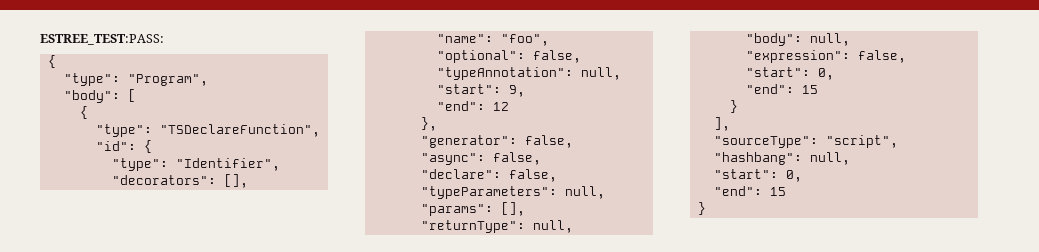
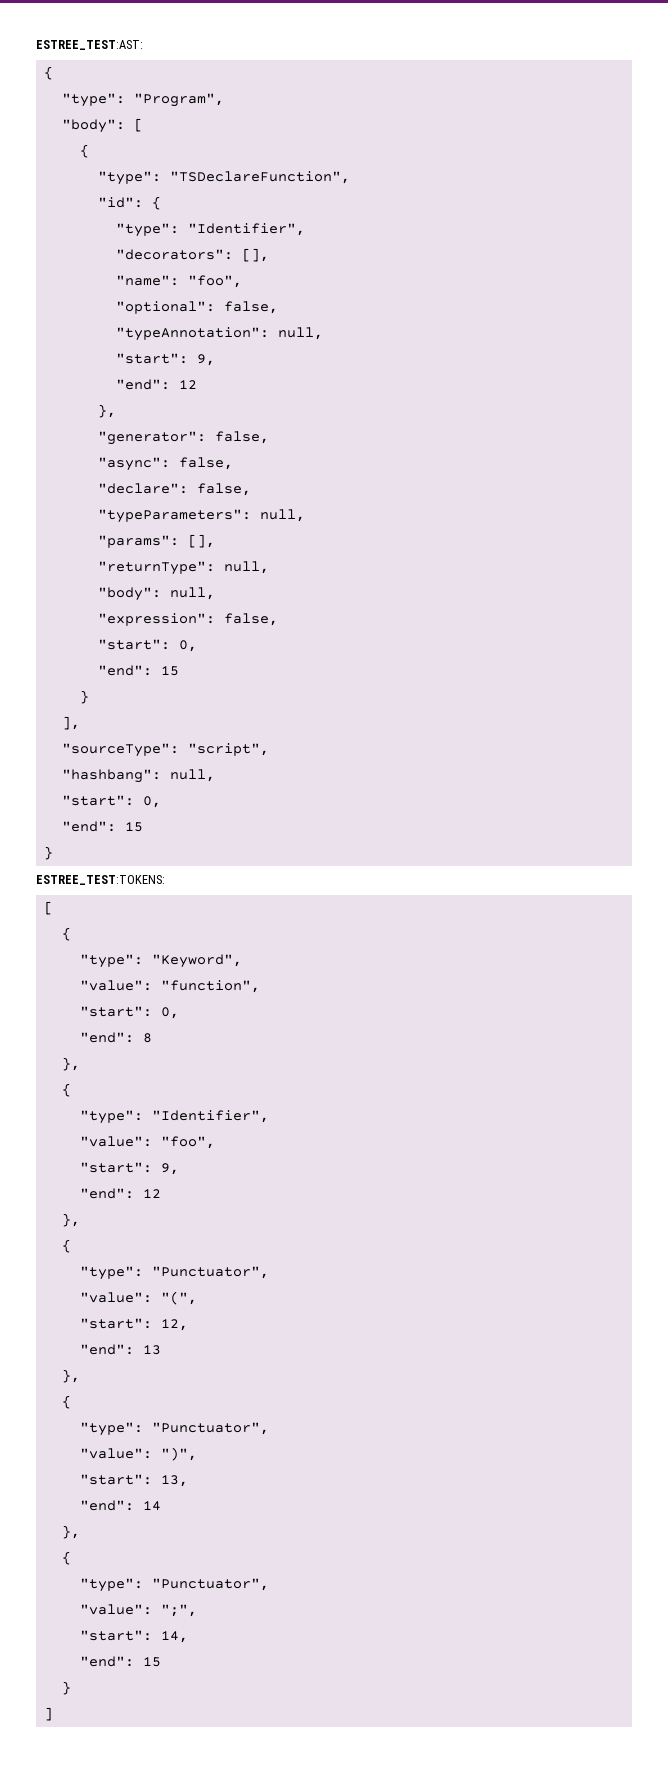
- ESTREE_TEST:PASS:
+ ESTREE_TEST:AST:
+ ESTREE_TEST:TOKENS:
+ [
+ {
+ "type": "Keyword",
+ "value": "function",
+ "start": 0,
+ "end": 8
+ },
+ {
+ "type": "Identifier",
+ "value": "foo",
+ "start": 9,
+ "end": 12
+ },
+ {
+ "type": "Punctuator",
+ "value": "(",
+ "start": 12,
+ "end": 13
+ },
+ {
+ "type": "Punctuator",
+ "value": ")",
+ "start": 13,
+ "end": 14
+ },
+ {
+ "type": "Punctuator",
+ "value": ";",
+ "start": 14,
+ "end": 15
+ }
+ ]

